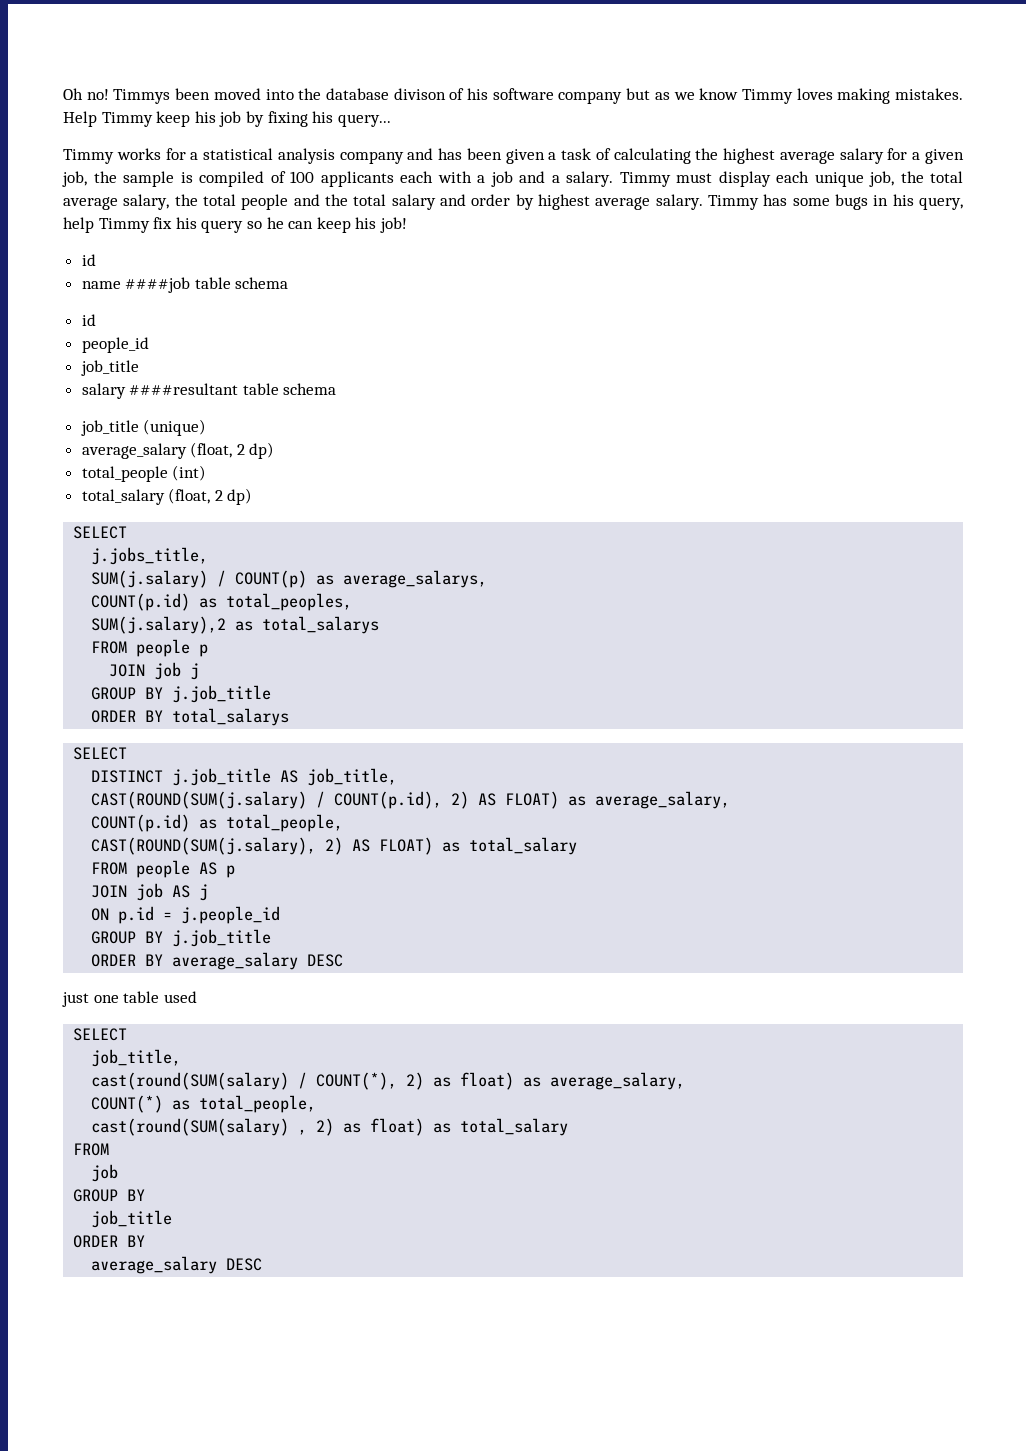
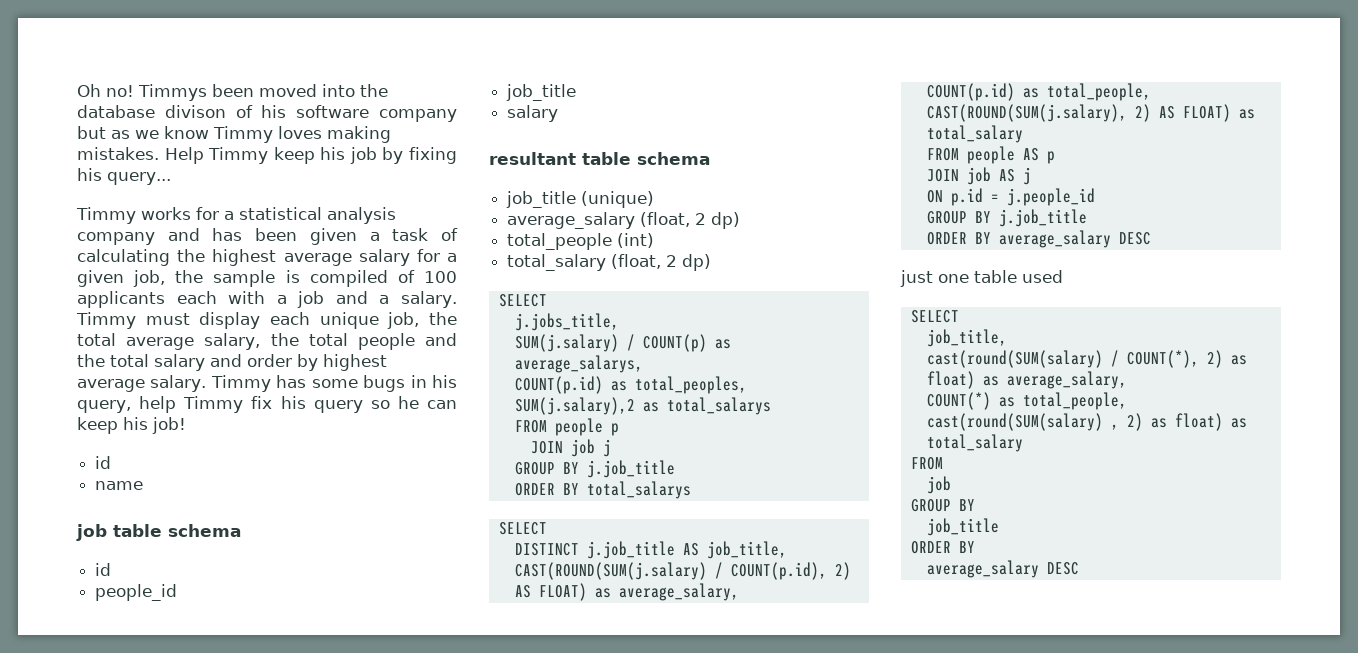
- name ####job table schema
+ name
+ job table schema
  people_id
  job_title
- salary ####resultant table schema
+ salary
+ resultant table schema

